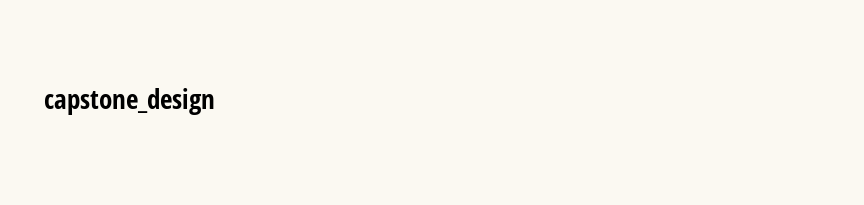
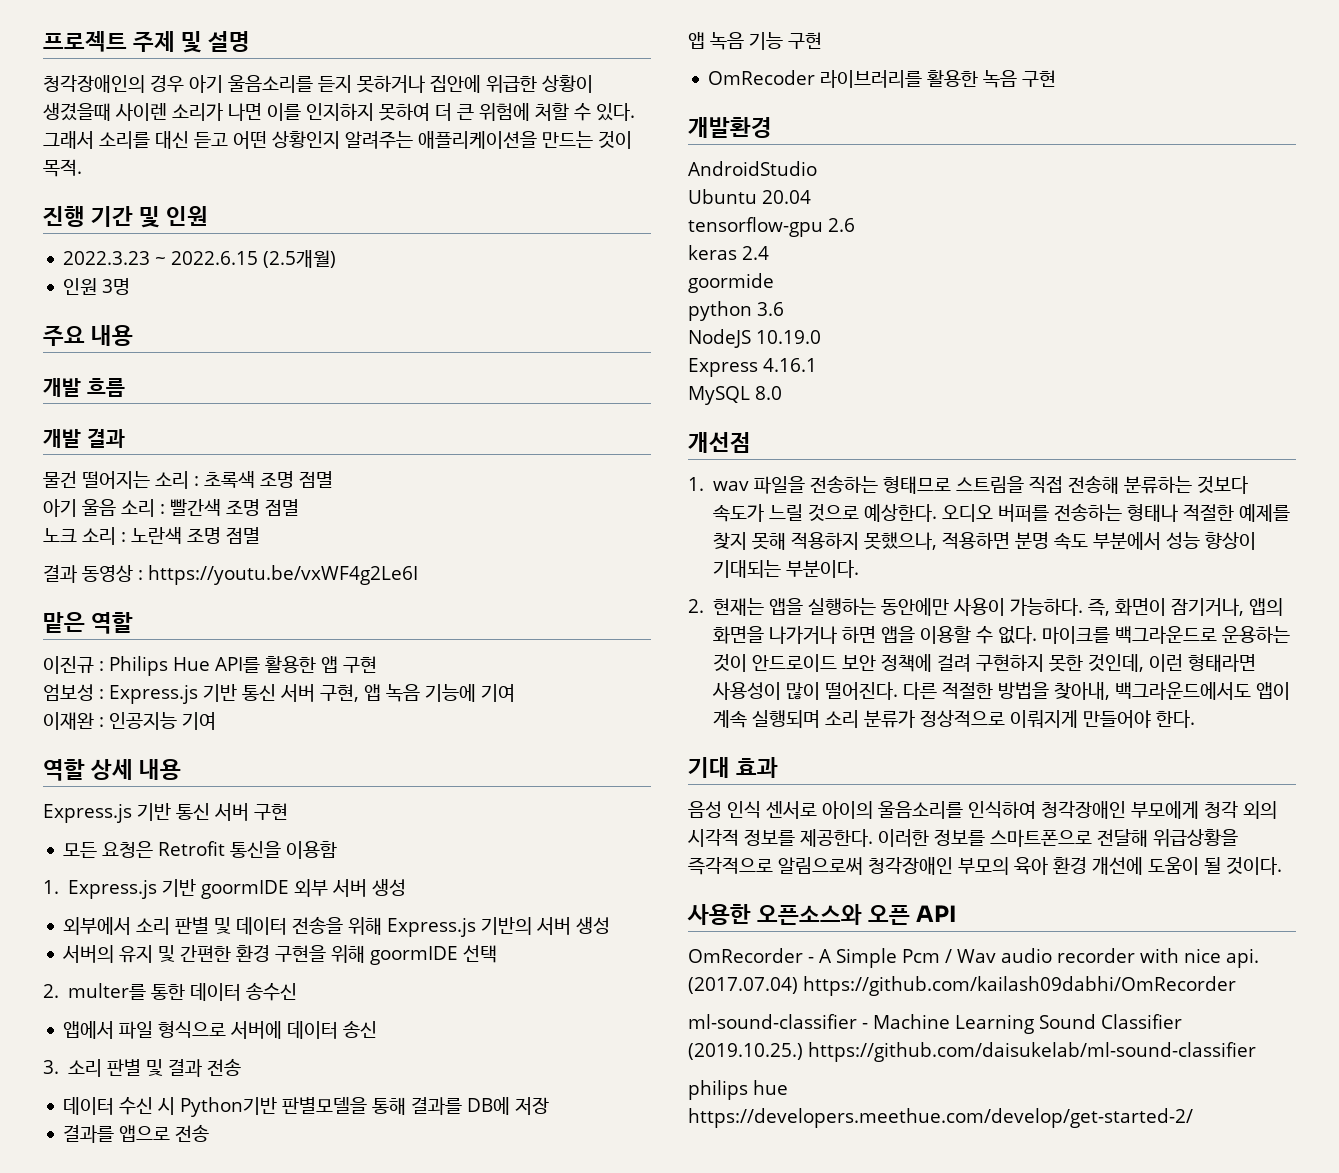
- capstone_design
+ 프로젝트 주제 및 설명
+ 청각장애인의 경우 아기 울음소리를 듣지 못하거나 집안에 위급한 상황이 생겼을때 사이렌 소리가 나면 이를 인지하지 못하여 더 큰 위험에 처할 수 있다. 그래서 소리를 대신 듣고 어떤 상황인지 알려주는 애플리케이션을 만드는 것이 목적.
+ 진행 기간 및 인원
+ 2022.3.23 ~ 2022.6.15 (2.5개월)
+ 인원 3명
+ 주요 내용
+ 개발 흐름
+ 개발 결과
+ 물건 떨어지는 소리 : 초록색 조명 점멸
+ 아기 울음 소리 : 빨간색 조명 점멸
+ 노크 소리 : 노란색 조명 점멸
+ 결과 동영상 : https://youtu.be/vxWF4g2Le6I
+ 맡은 역할
+ 이진규 : Philips Hue API를 활용한 앱 구현
+ 엄보성 : Express.js 기반 통신 서버 구현, 앱 녹음 기능에 기여
+ 이재완 : 인공지능 기여
+ 역할 상세 내용
+ Express.js 기반 통신 서버 구현
+ 모든 요청은 Retrofit 통신을 이용함
+ 1. Express.js 기반 goormIDE 외부 서버 생성
+ 외부에서 소리 판별 및 데이터 전송을 위해 Express.js 기반의 서버 생성
+ 서버의 유지 및 간편한 환경 구현을 위해 goormIDE 선택
+ 2. multer를 통한 데이터 송수신
+ 앱에서 파일 형식으로 서버에 데이터 송신
+ 3. 소리 판별 및 결과 전송
+ 데이터 수신 시 Python기반 판별모델을 통해 결과를 DB에 저장
+ 결과를 앱으로 전송
+ 앱 녹음 기능 구현
+ OmRecoder 라이브러리를 활용한 녹음 구현
+ 개발환경
+ AndroidStudio
+ Ubuntu 20.04
+ tensorflow-gpu 2.6
+ keras 2.4
+ goormide
+ python 3.6
+ NodeJS 10.19.0
+ Express 4.16.1
+ MySQL 8.0
+ 개선점
+ 1. wav 파일을 전송하는 형태므로 스트림을 직접 전송해 분류하는 것보다 속도가 느릴 것으로 예상한다. 오디오 버퍼를 전송하는 형태나 적절한 예제를 찾지 못해 적용하지 못했으나, 적용하면 분명 속도 부분에서 성능 향상이 기대되는 부분이다.
+ 2. 현재는 앱을 실행하는 동안에만 사용이 가능하다. 즉, 화면이 잠기거나, 앱의 화면을 나가거나 하면 앱을 이용할 수 없다. 마이크를 백그라운드로 운용하는 것이 안드로이드 보안 정책에 걸려 구현하지 못한 것인데, 이런 형태라면 사용성이 많이 떨어진다. 다른 적절한 방법을 찾아내, 백그라운드에서도 앱이 계속 실행되며 소리 분류가 정상적으로 이뤄지게 만들어야 한다.
+ 기대 효과
+ 음성 인식 센서로 아이의 울음소리를 인식하여 청각장애인 부모에게 청각 외의 시각적 정보를 제공한다. 이러한 정보를 스마트폰으로 전달해 위급상황을 즉각적으로 알림으로써 청각장애인 부모의 육아 환경 개선에 도움이 될 것이다.
+ 사용한 오픈소스와 오픈 API
+ OmRecorder - A Simple Pcm / Wav audio recorder with nice api. (2017.07.04) https://github.com/kailash09dabhi/OmRecorder
+ ml-sound-classifier - Machine Learning Sound Classifier (2019.10.25.) https://github.com/daisukelab/ml-sound-classifier
+ philips hue https://developers.meethue.com/develop/get-started-2/

